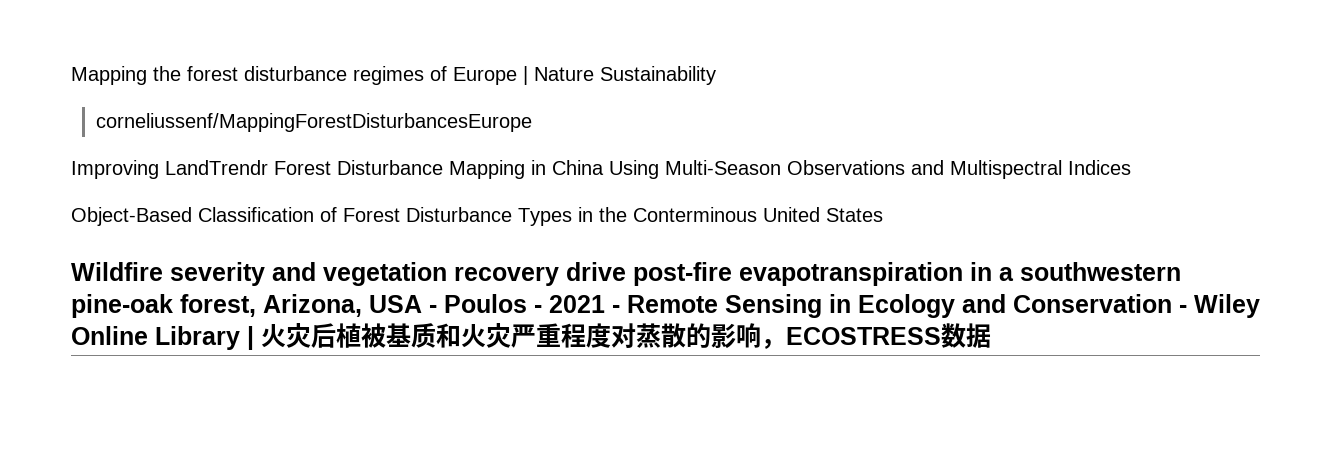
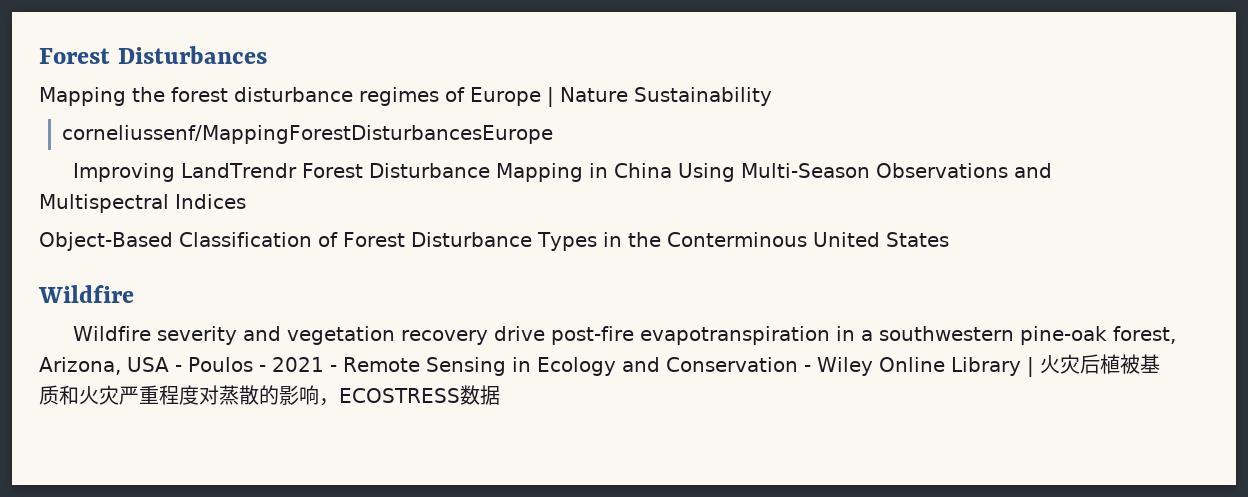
+ Forest Disturbances
  Object-Based Classification of Forest Disturbance Types in the Conterminous United States
+ Wildfire

